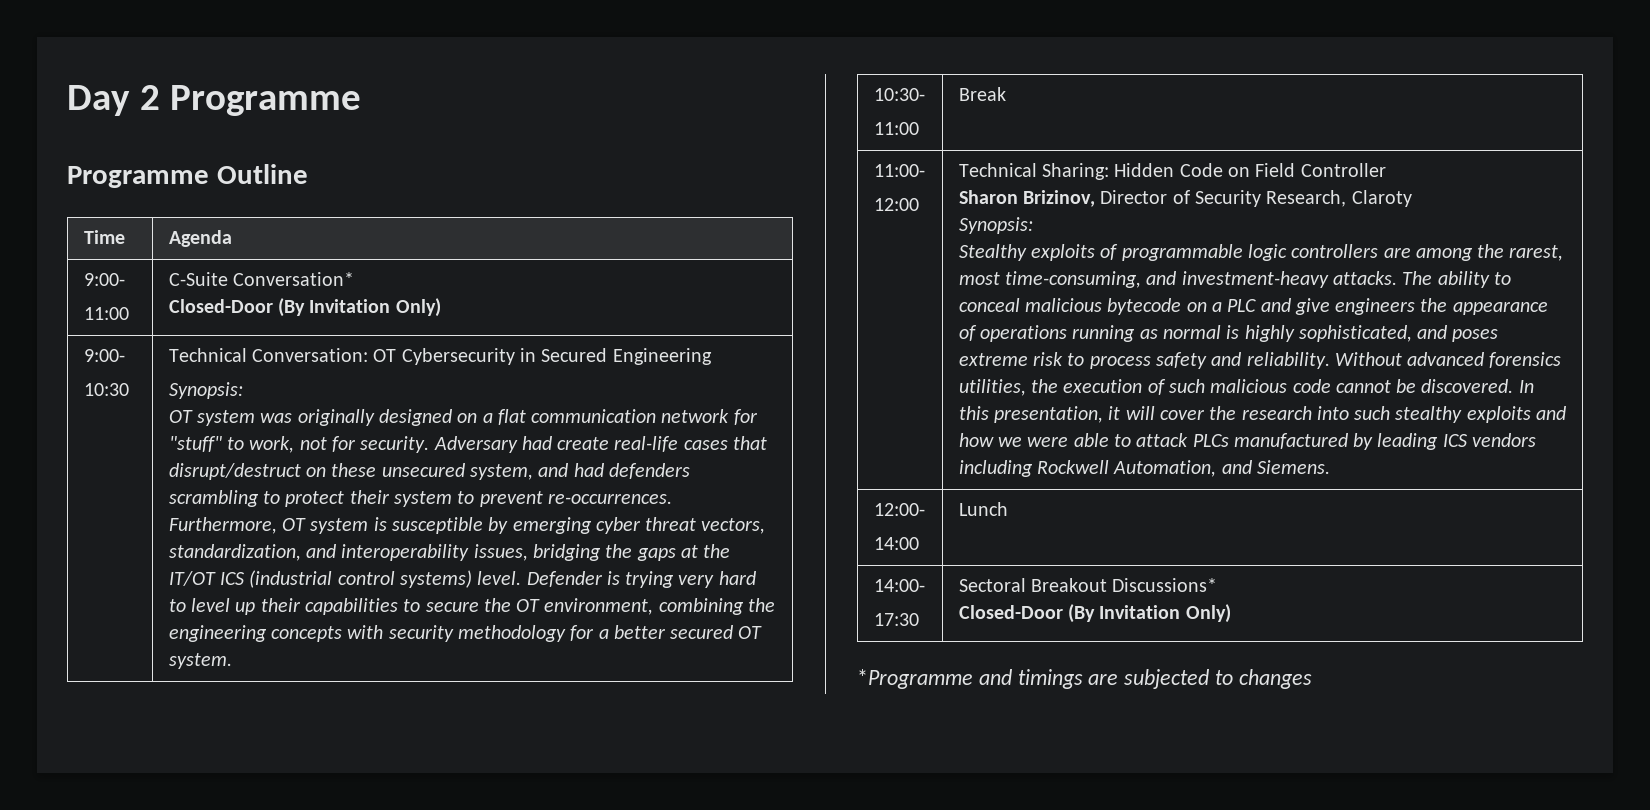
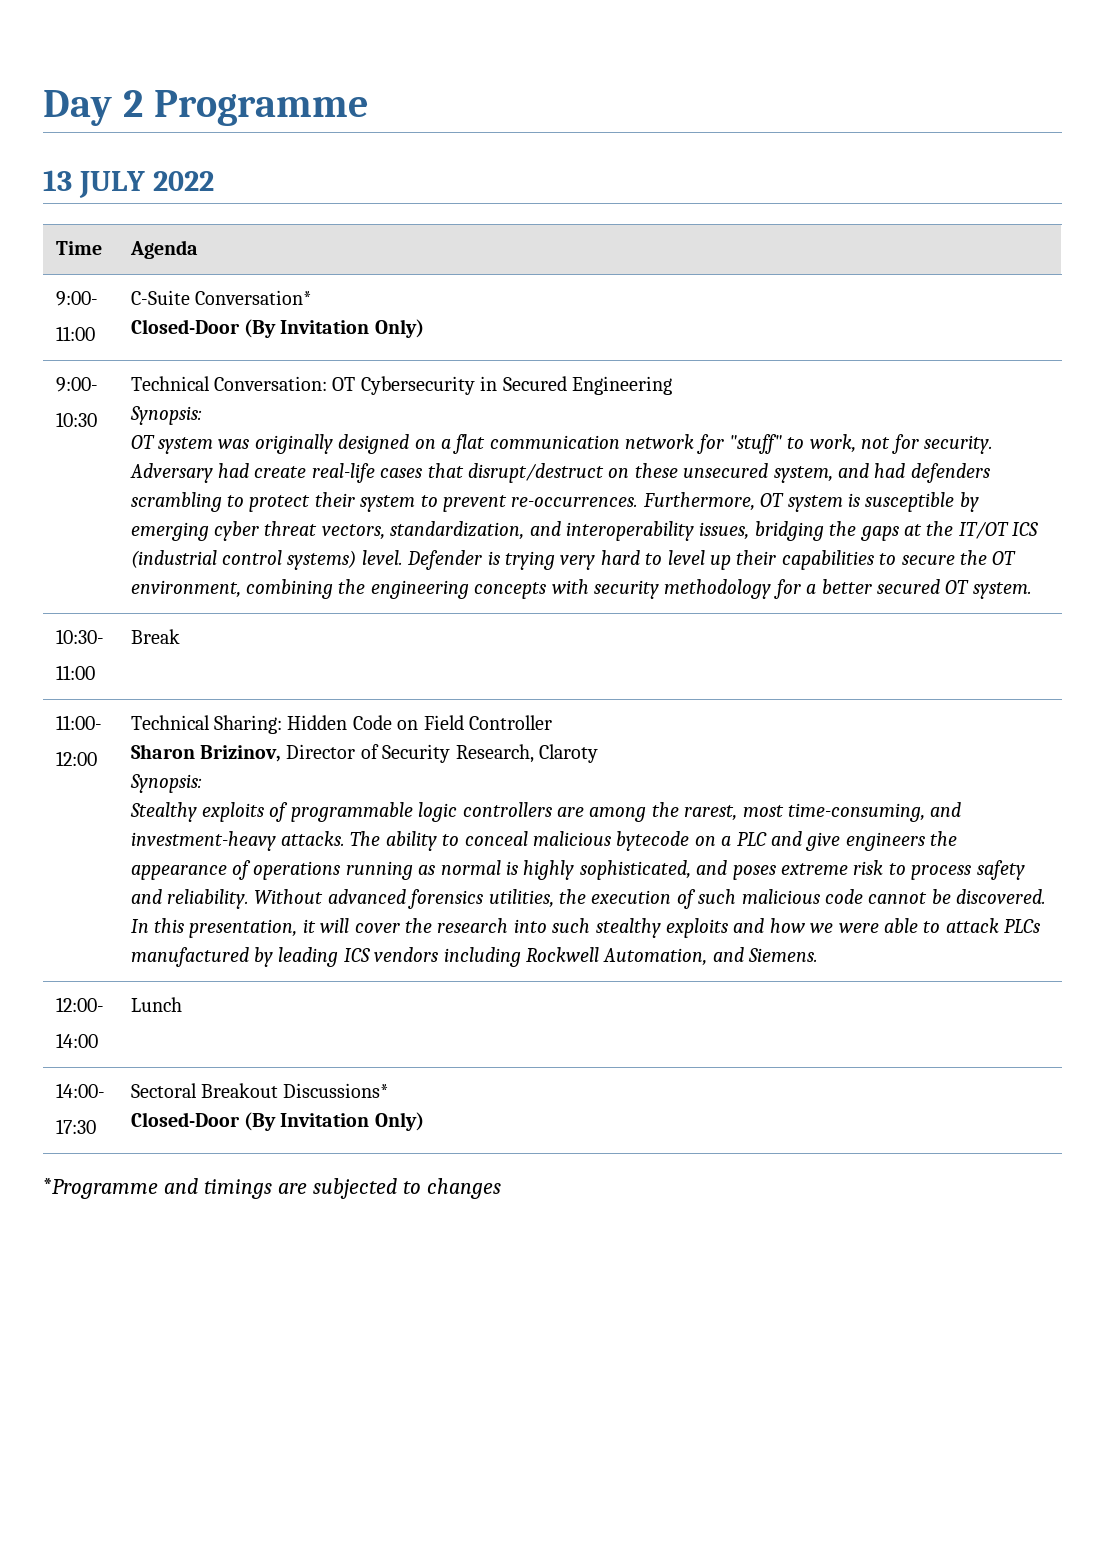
- Programme Outline
+ 13 JULY 2022

